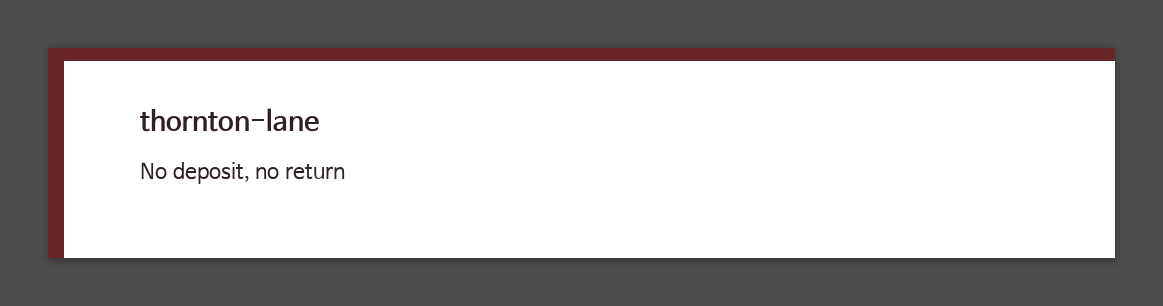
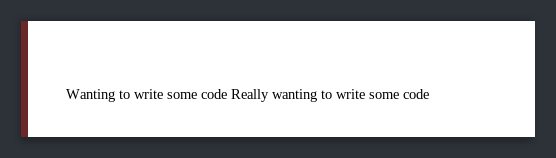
- thornton-lane
- No deposit, no return
+ Wanting to write some code Really wanting to write some code

